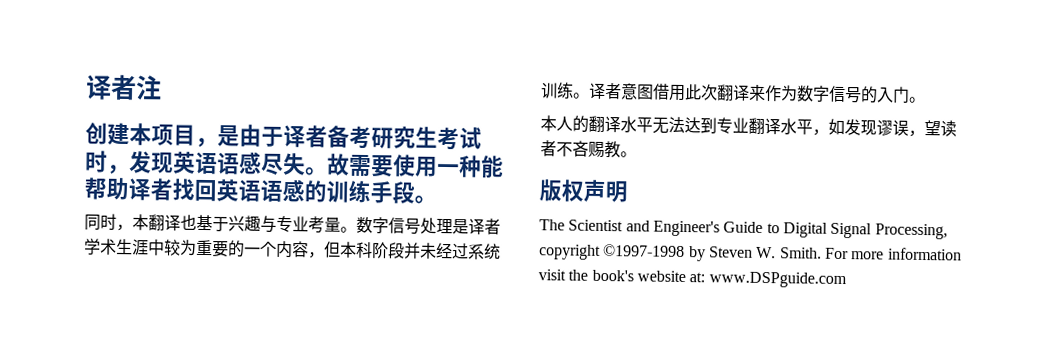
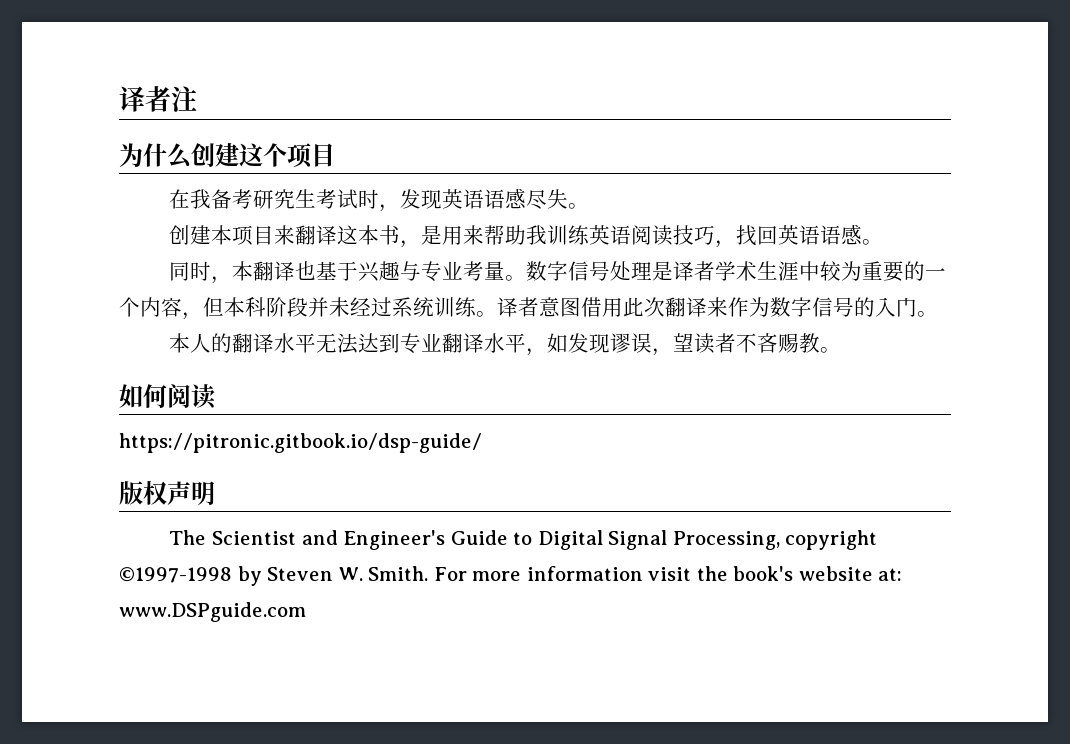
- 创建本项目，是由于译者备考研究生考试时，发现英语语感尽失。故需要使用一种能帮助译者找回英语语感的训练手段。
+ 为什么创建这个项目
+ 在我备考研究生考试时，发现英语语感尽失。
+ 创建本项目来翻译这本书，是用来帮助我训练英语阅读技巧，找回英语语感。
+ 如何阅读
+ https://pitronic.gitbook.io/dsp-guide/

